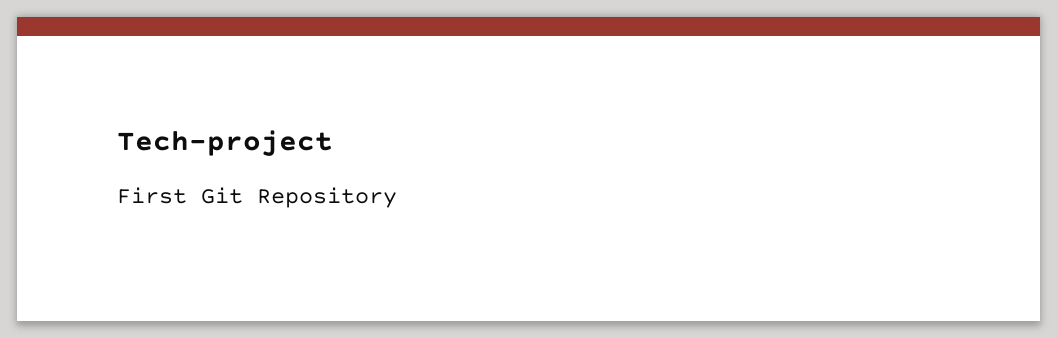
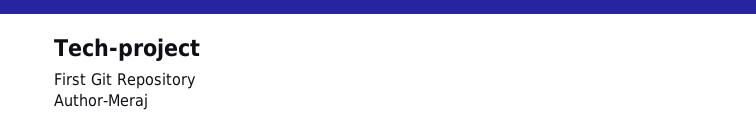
+ Author-Meraj

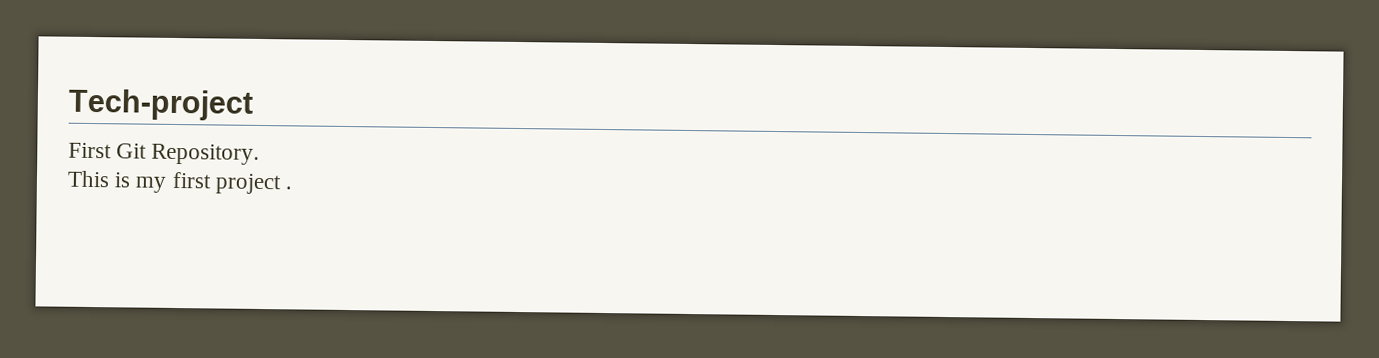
- First Git Repository
- Author-Meraj
+ First Git Repository.
+ This is my first project .

